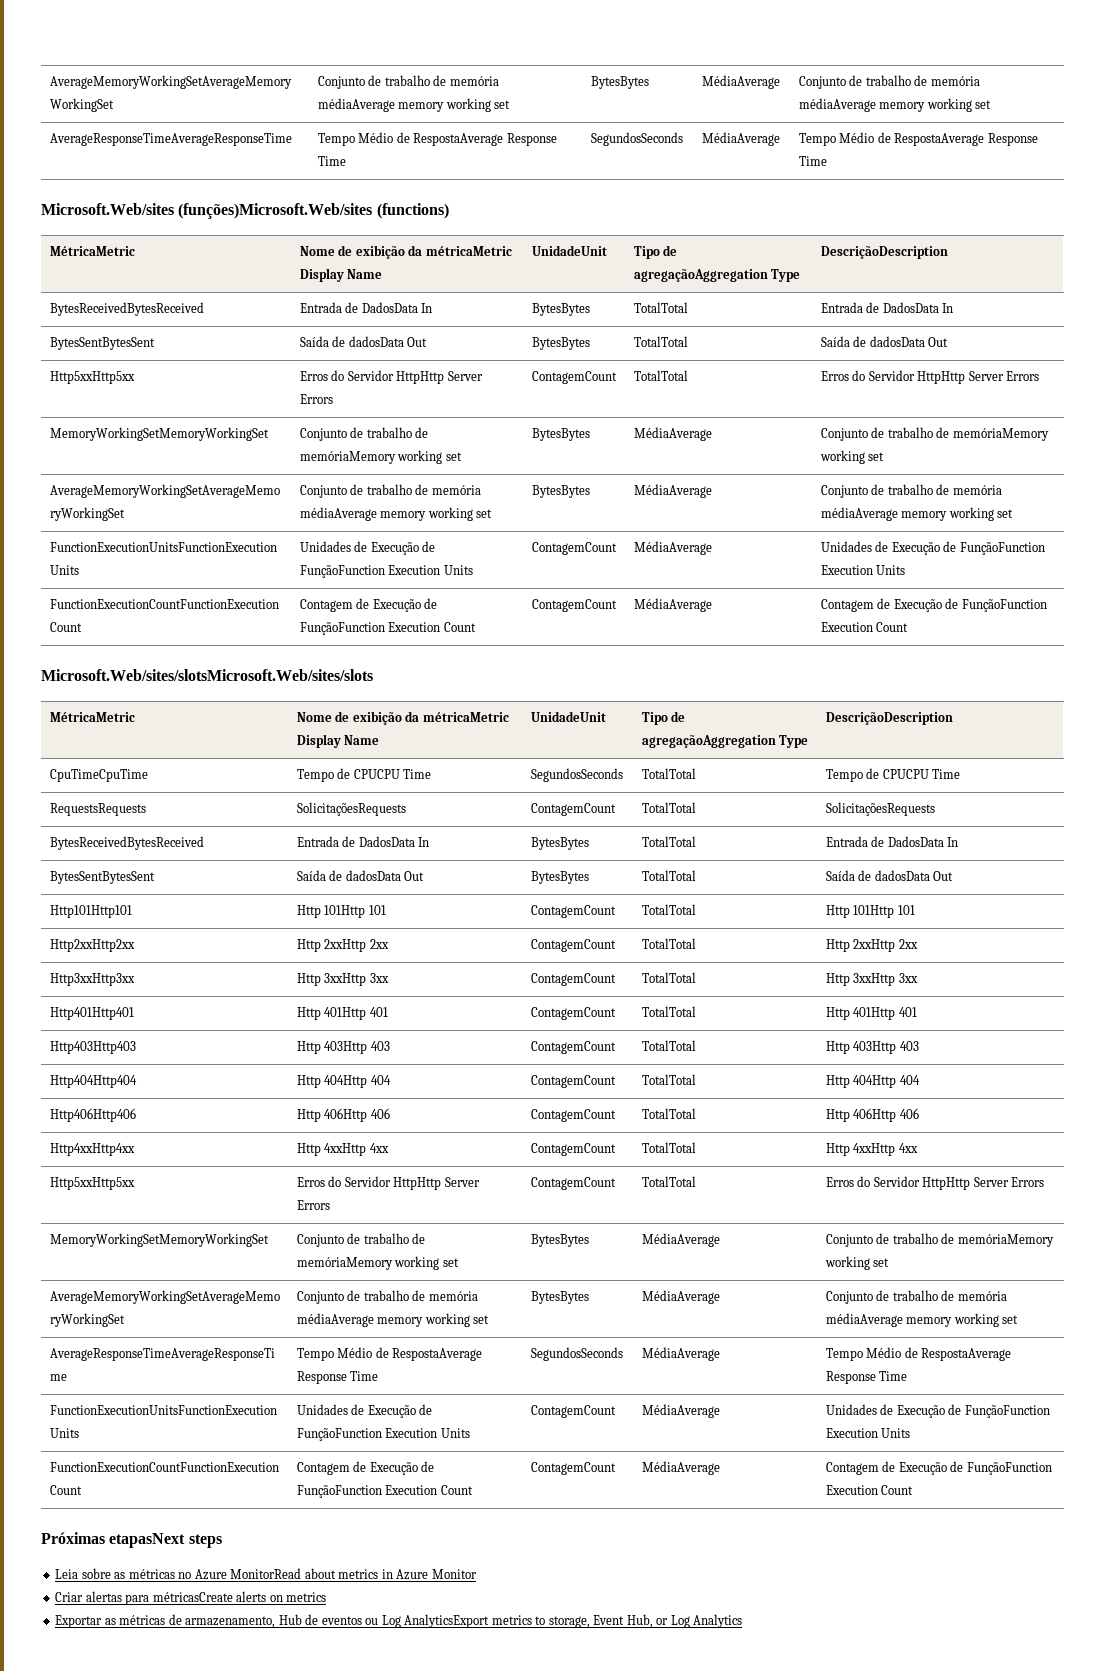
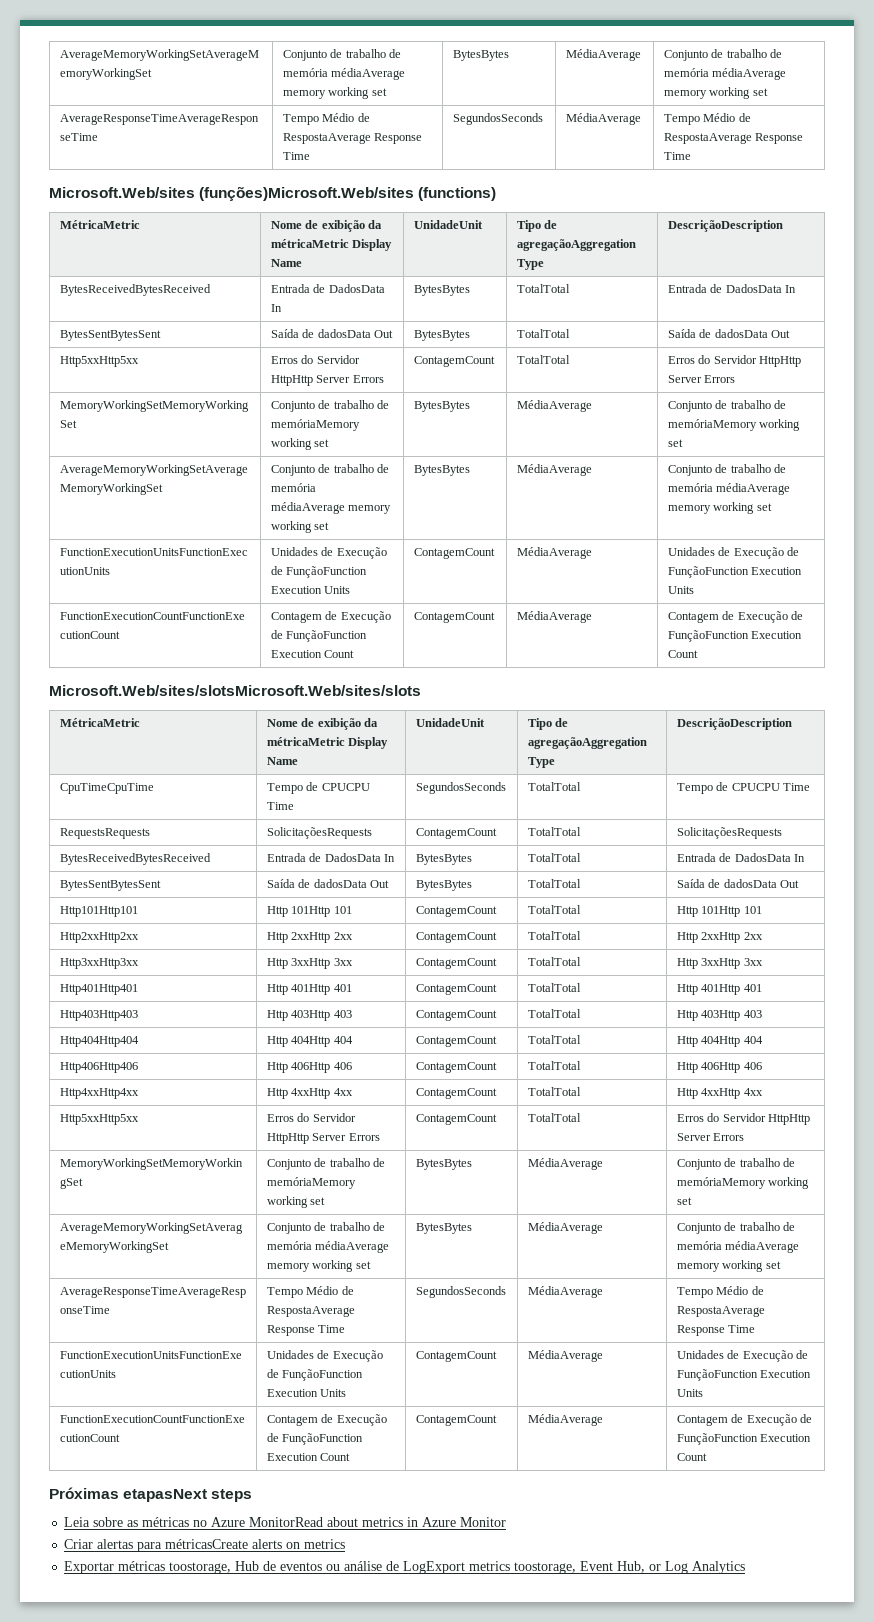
- Exportar as métricas de armazenamento, Hub de eventos ou Log AnalyticsExport metrics to storage, Event Hub, or Log Analytics
+ Exportar métricas toostorage, Hub de eventos ou análise de LogExport metrics toostorage, Event Hub, or Log Analytics

